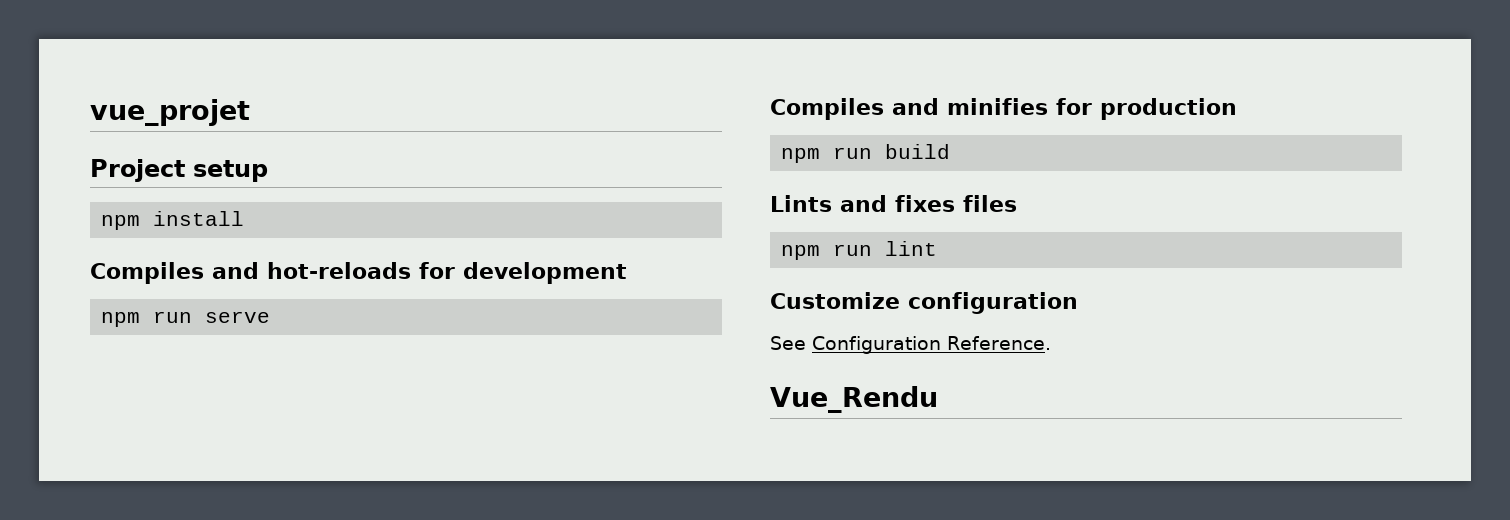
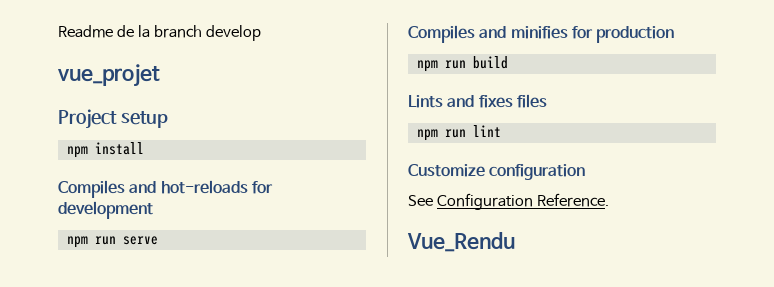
+ Readme de la branch develop

